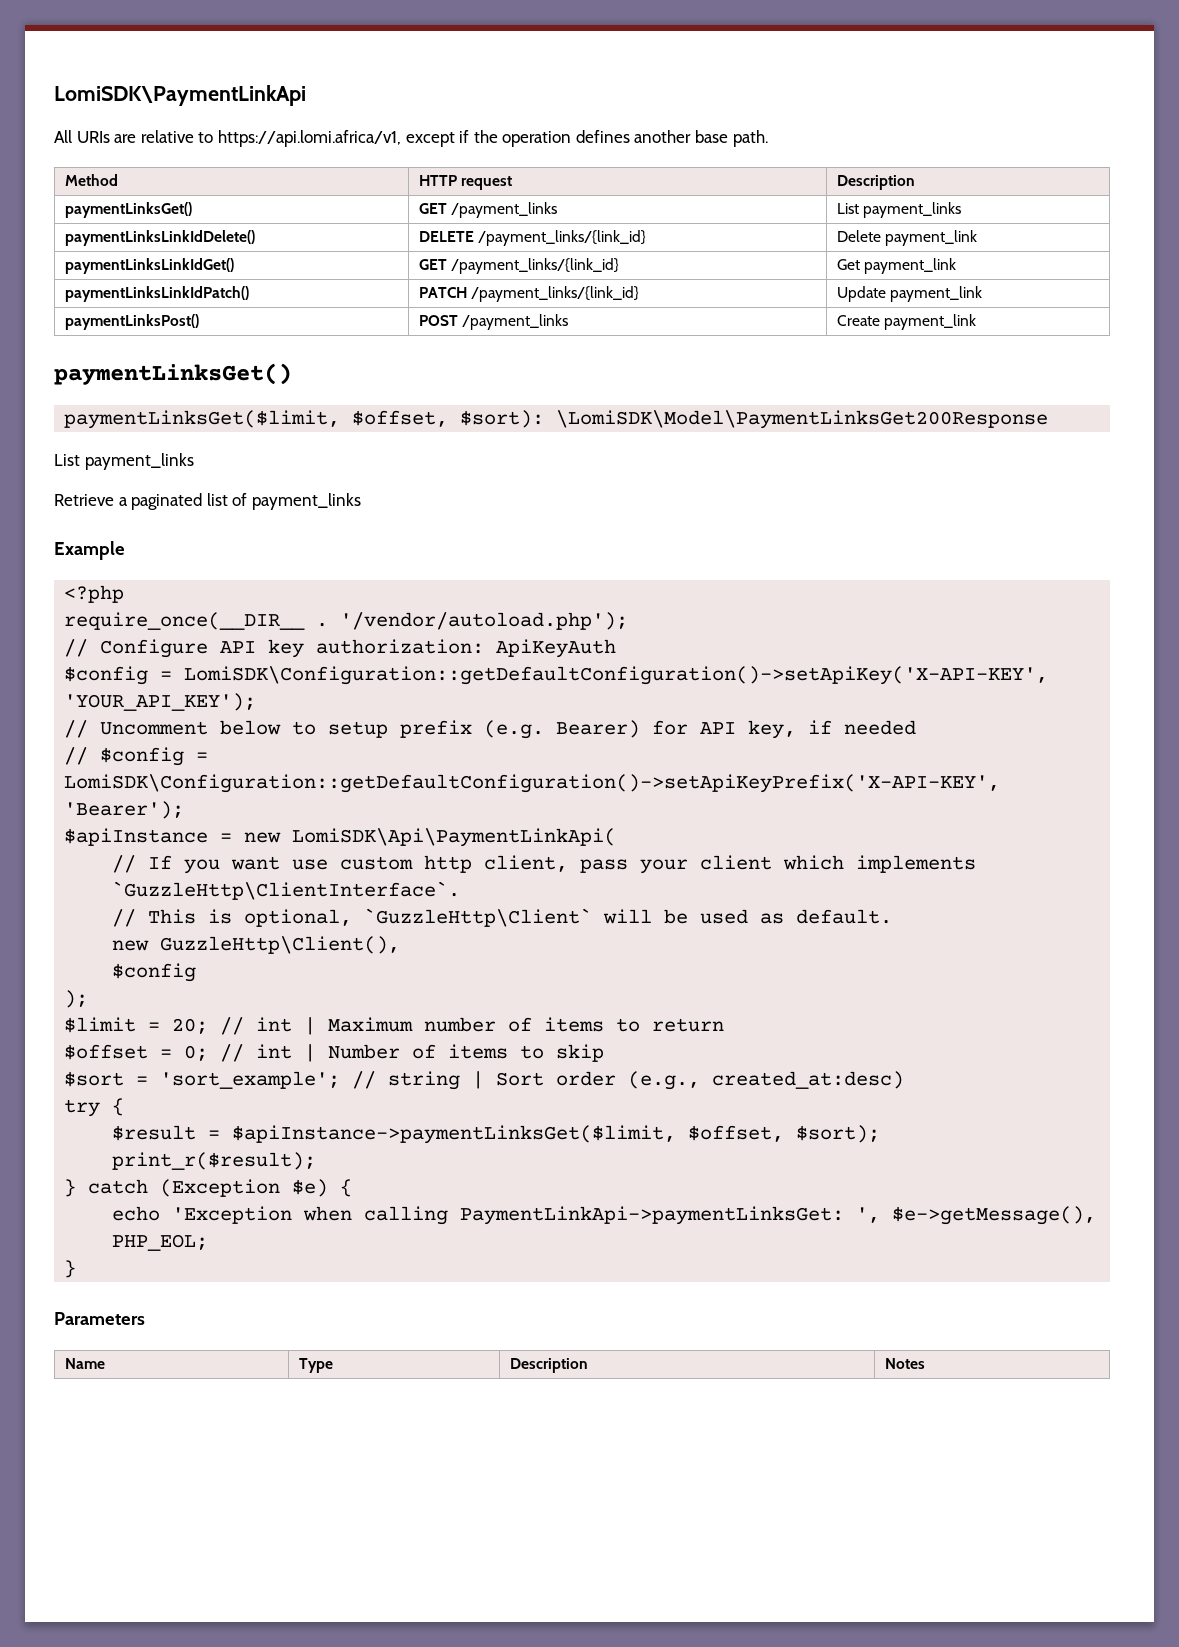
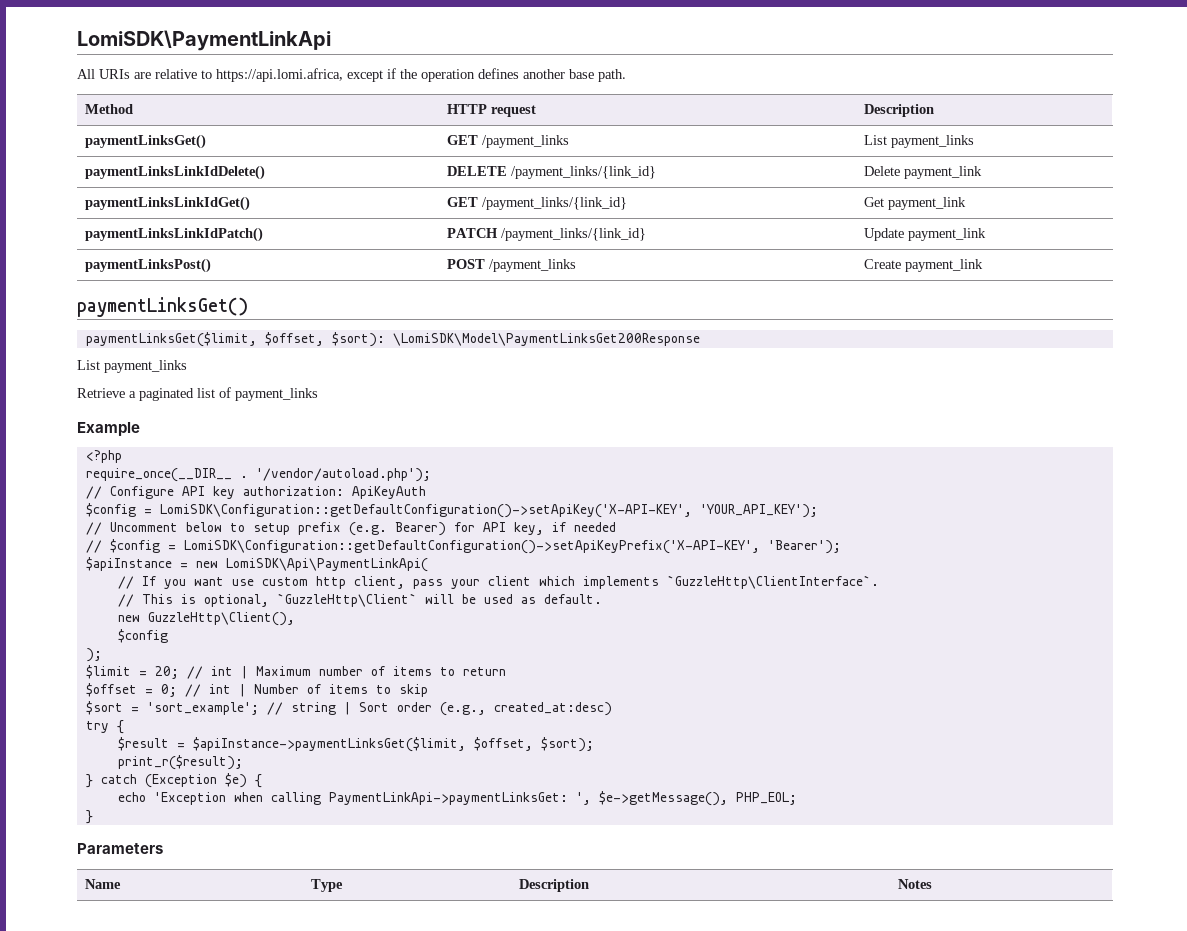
- All URIs are relative to https://api.lomi.africa/v1, except if the operation defines another base path.
+ All URIs are relative to https://api.lomi.africa, except if the operation defines another base path.

